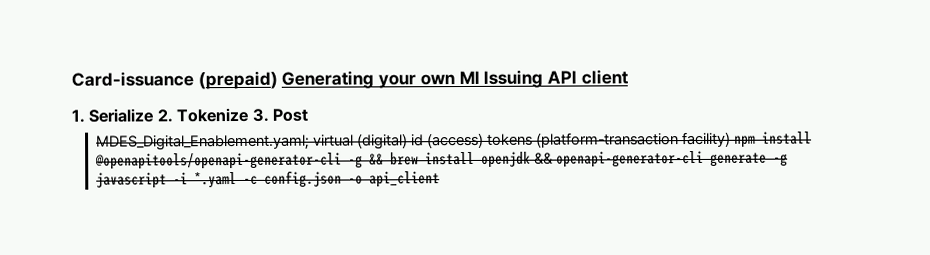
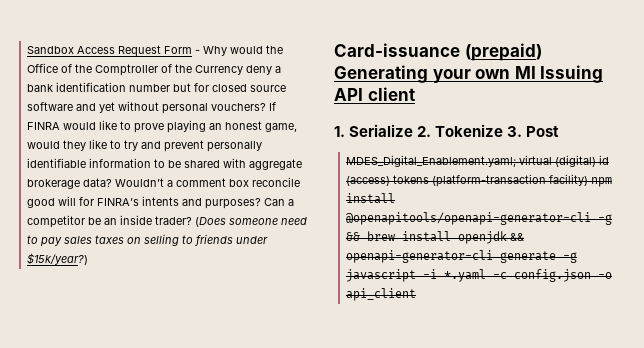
+ Sandbox Access Request Form - Why would the Office of the Comptroller of the Currency deny a bank identification number but for closed source software and yet without personal vouchers? If FINRA would like to prove playing an honest game, would they like to try and prevent personally identifiable information to be shared with aggregate brokerage data? Wouldn’t a comment box reconcile good will for FINRA’s intents and purposes? Can a competitor be an inside trader? (Does someone need to pay sales taxes on selling to friends under $15k/year?)

